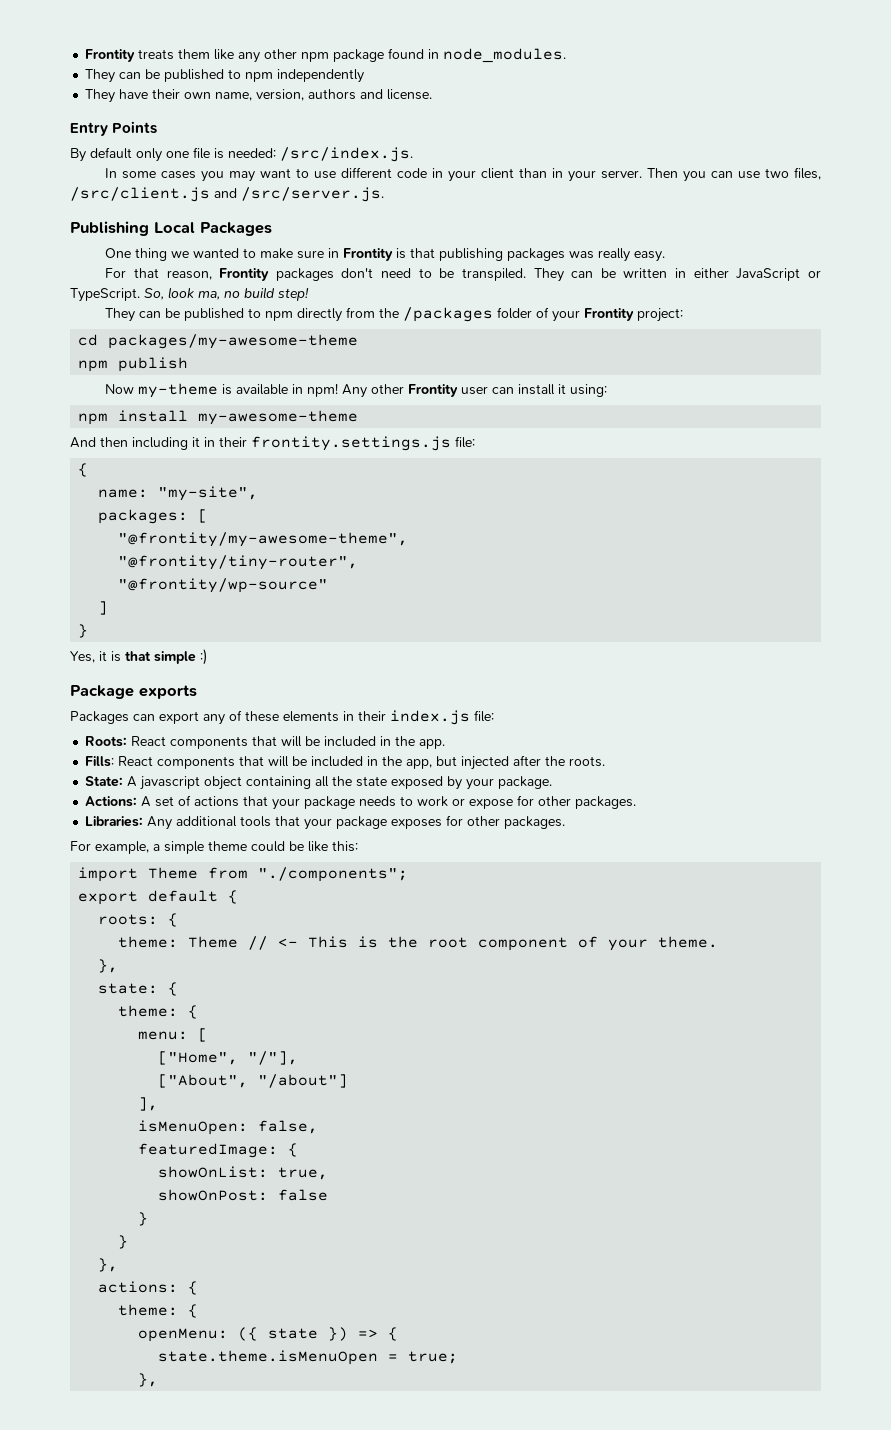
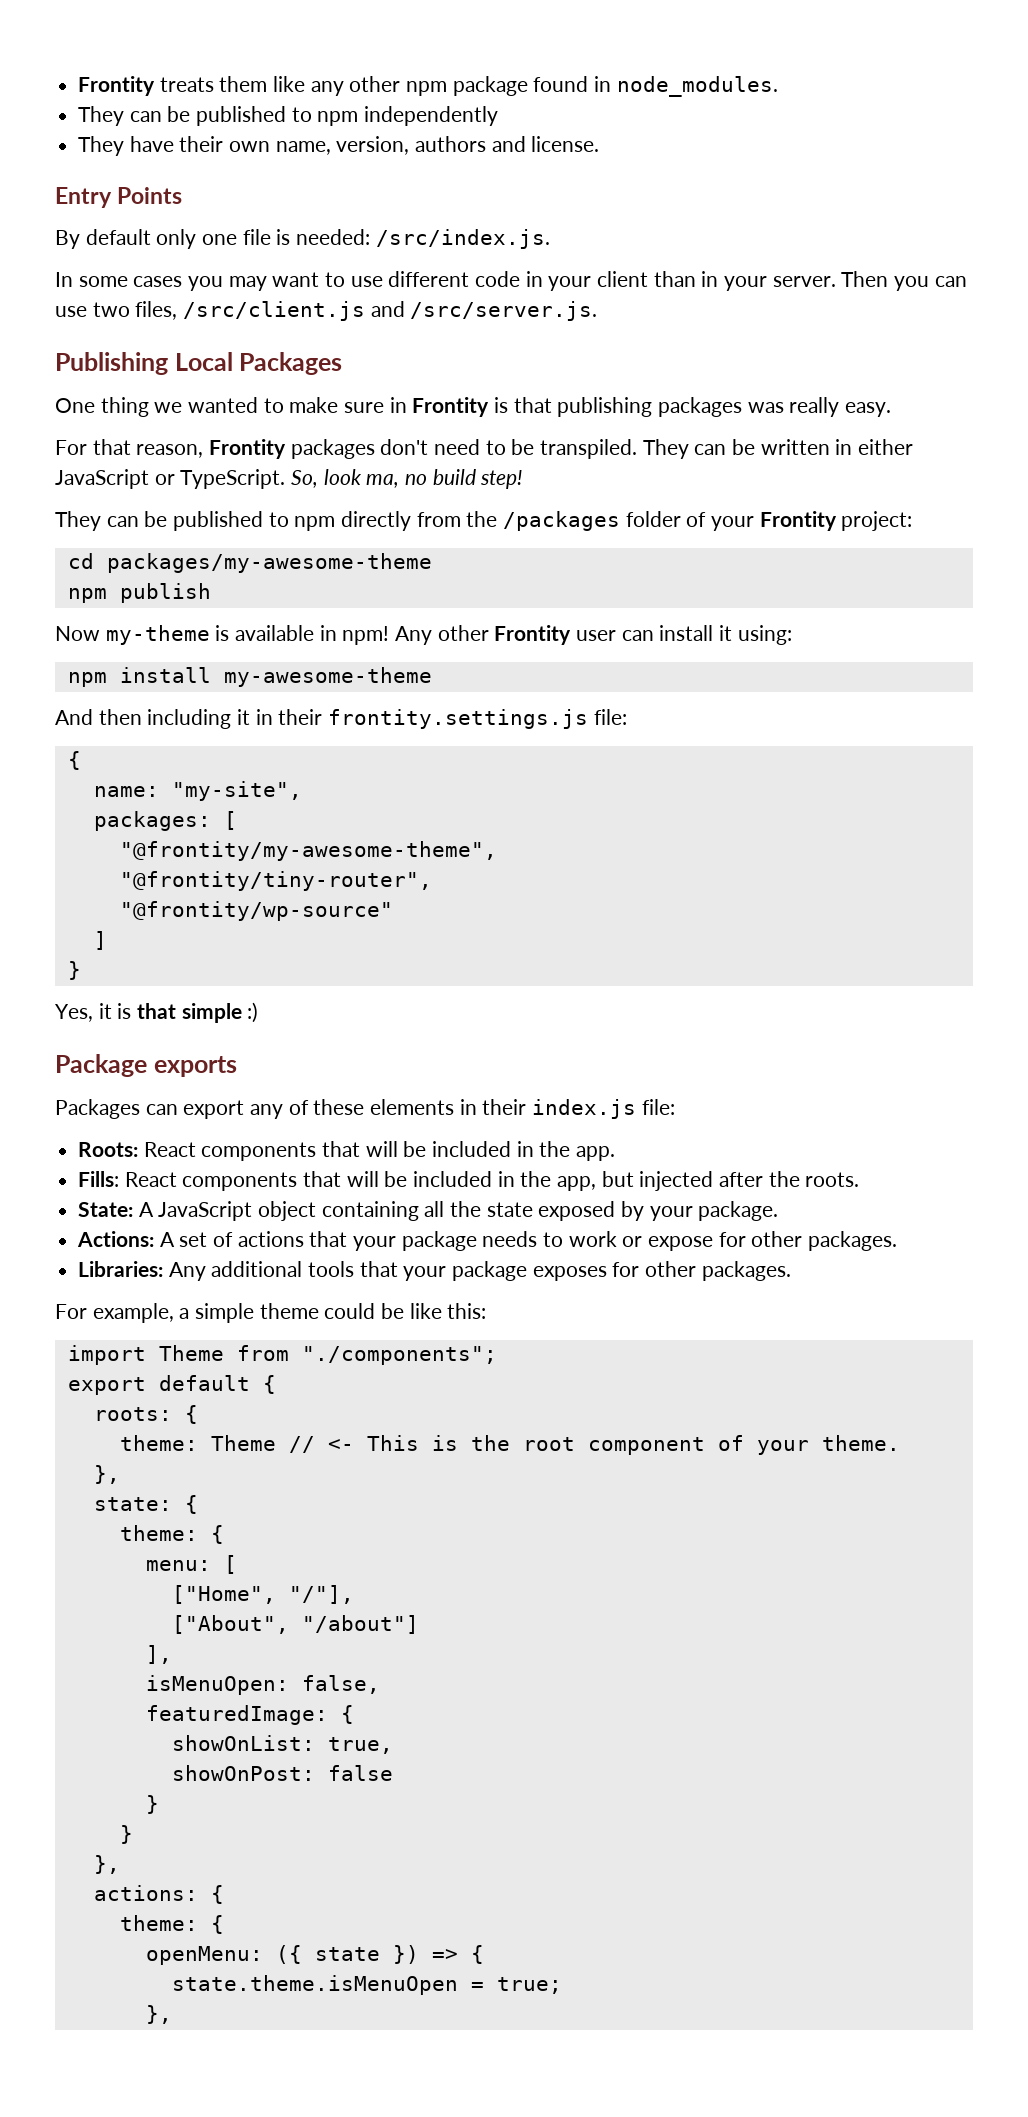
- State: A javascript object containing all the state exposed by your package.
+ State: A JavaScript object containing all the state exposed by your package.

